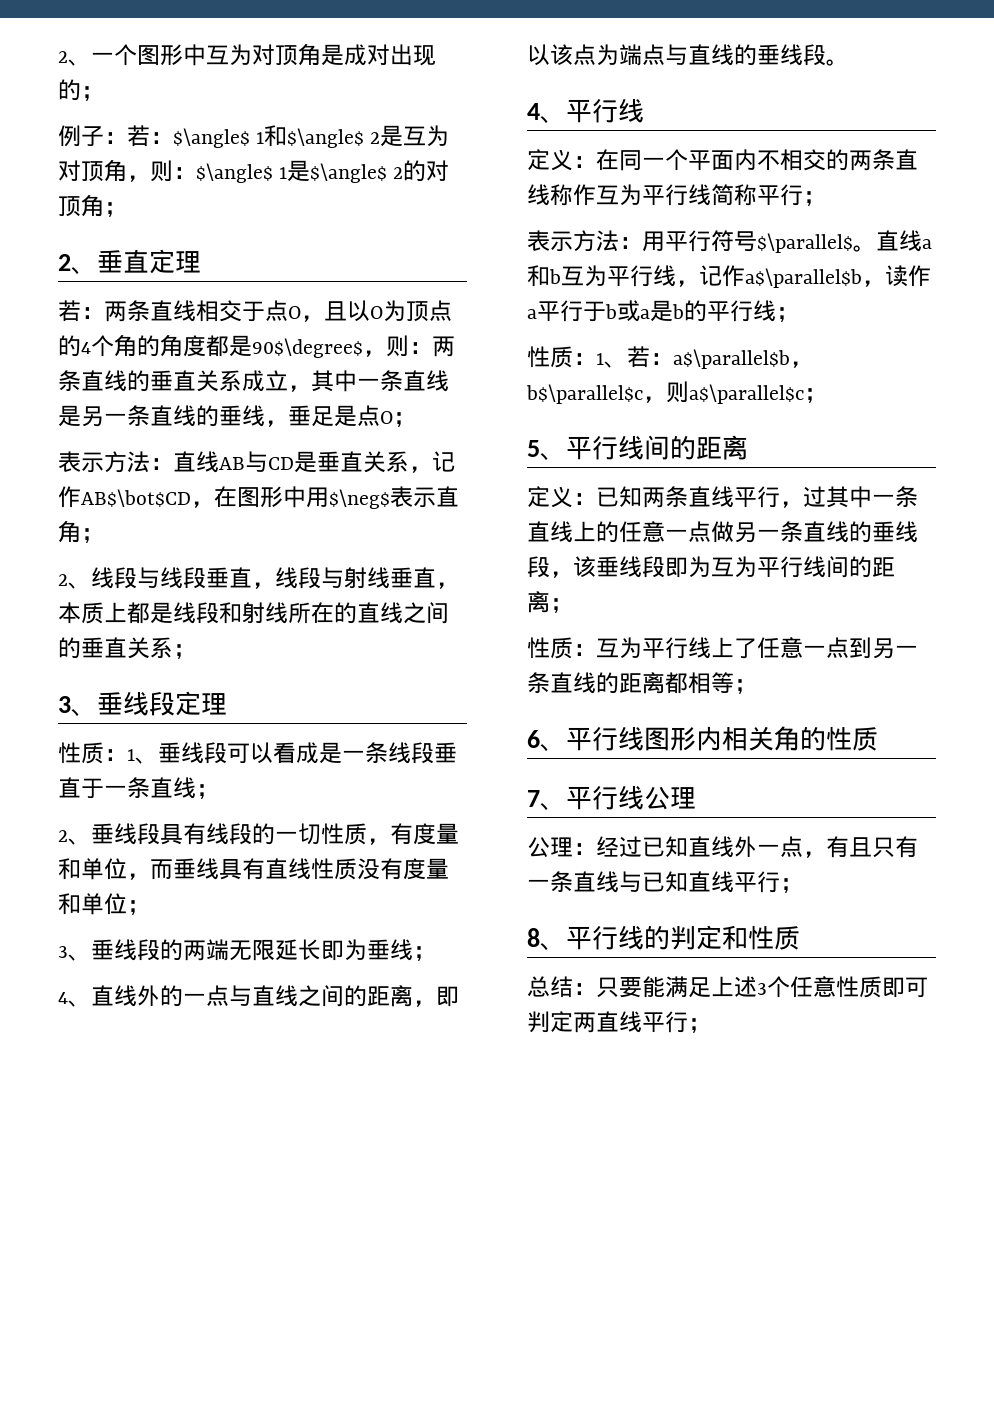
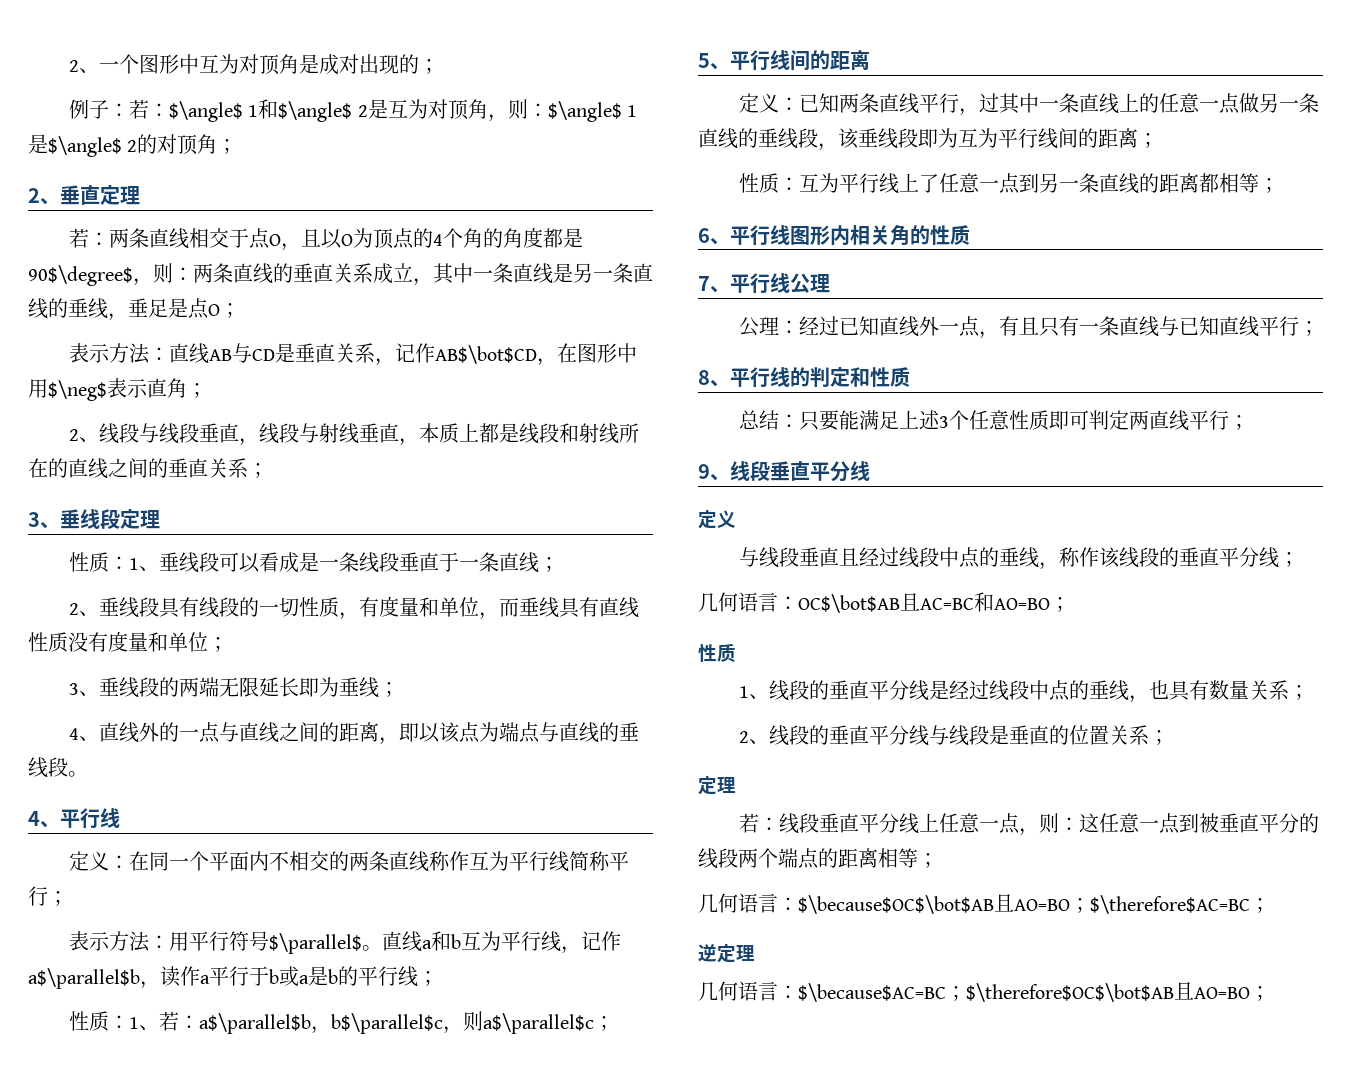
+ 9、线段垂直平分线
+ 定义
+ 与线段垂直且经过线段中点的垂线，称作该线段的垂直平分线；
+ 几何语言：OC$\bot$AB且AC=BC和AO=BO；
+ 性质
+ 1、线段的垂直平分线是经过线段中点的垂线，也具有数量关系；
+ 2、线段的垂直平分线与线段是垂直的位置关系；
+ 定理
+ 若：线段垂直平分线上任意一点，则：这任意一点到被垂直平分的线段两个端点的距离相等；
+ 几何语言：$\because$OC$\bot$AB且AO=BO；$\therefore$AC=BC；
+ 逆定理
+ 几何语言：$\because$AC=BC；$\therefore$OC$\bot$AB且AO=BO；

